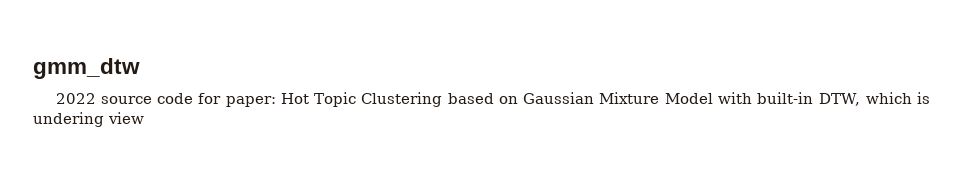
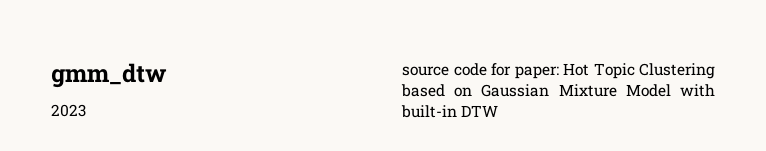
- 2022 source code for paper: Hot Topic Clustering based on Gaussian Mixture Model with built-in DTW, which is undering view
+ 2023
+ source code for paper: Hot Topic Clustering based on Gaussian Mixture Model with built-in DTW

